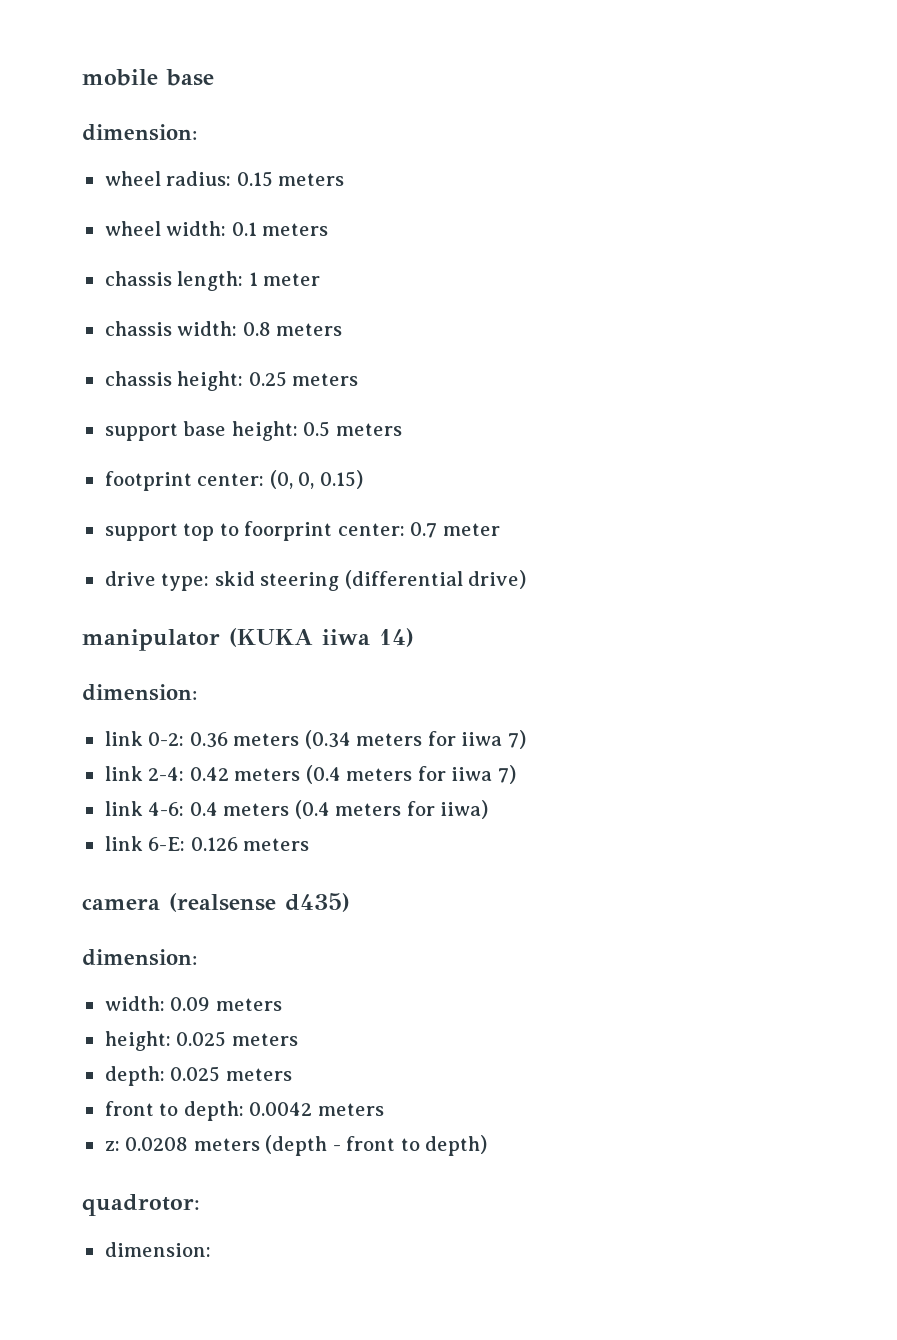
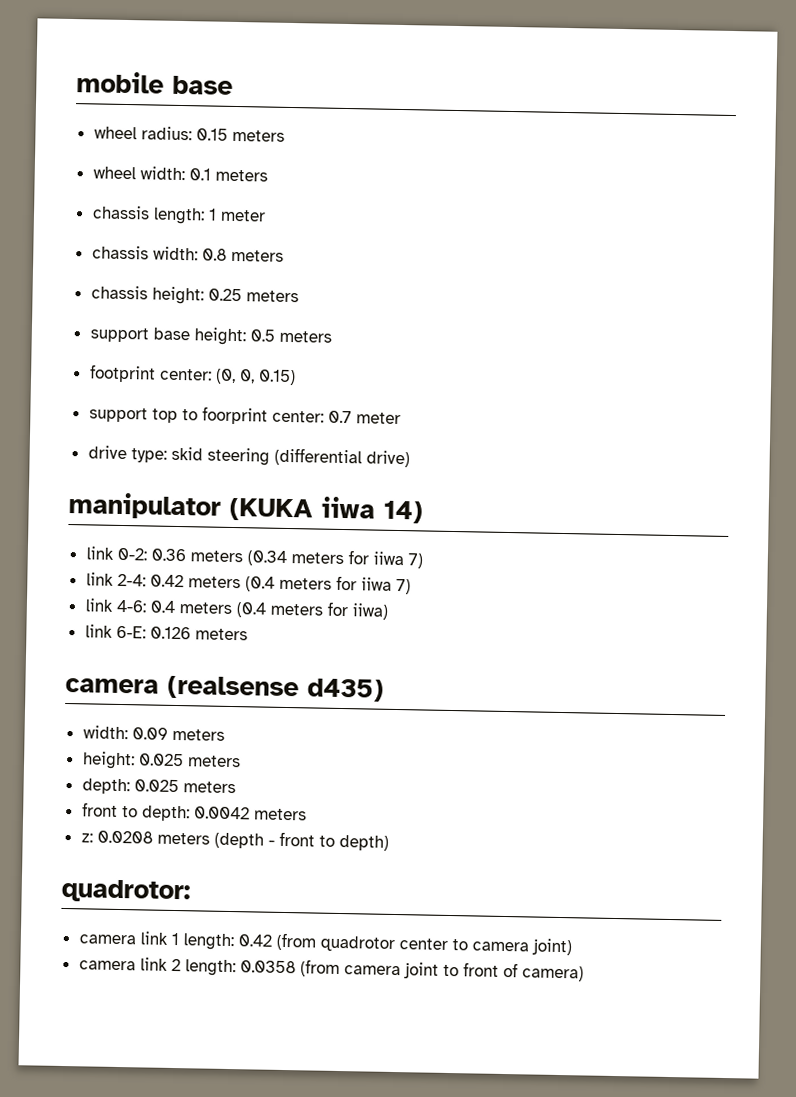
  mobile base
- dimension:
  manipulator (KUKA iiwa 14)
- dimension:
  camera (realsense d435)
- dimension:
  quadrotor:
- dimension:
+ camera link 1 length: 0.42 (from quadrotor center to camera joint)
+ camera link 2 length: 0.0358 (from camera joint to front of camera)

